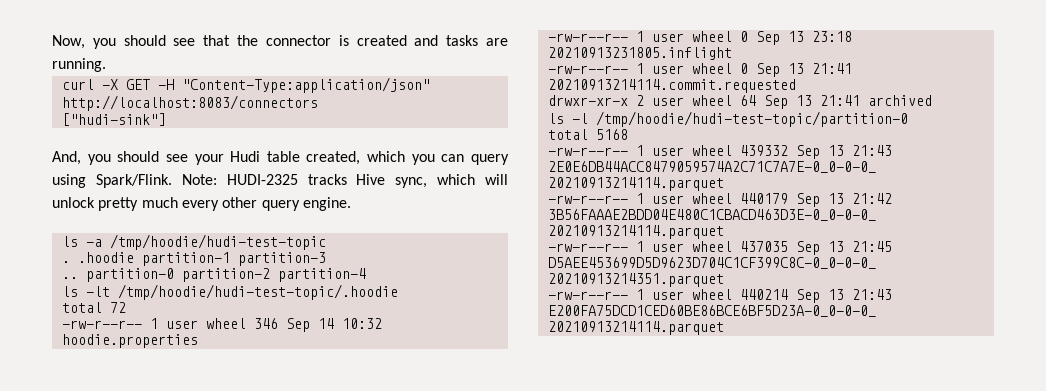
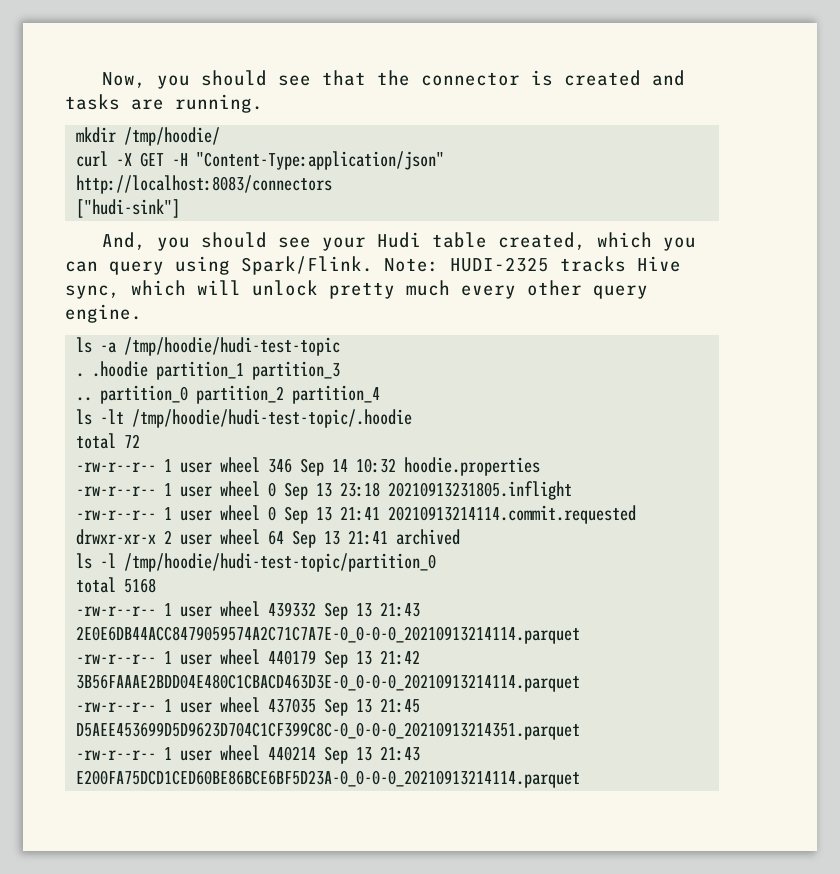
+ mkdir /tmp/hoodie/
- . .hoodie partition-1 partition-3
+ . .hoodie partition_1 partition_3
- .. partition-0 partition-2 partition-4
+ .. partition_0 partition_2 partition_4
- ls -l /tmp/hoodie/hudi-test-topic/partition-0
+ ls -l /tmp/hoodie/hudi-test-topic/partition_0

